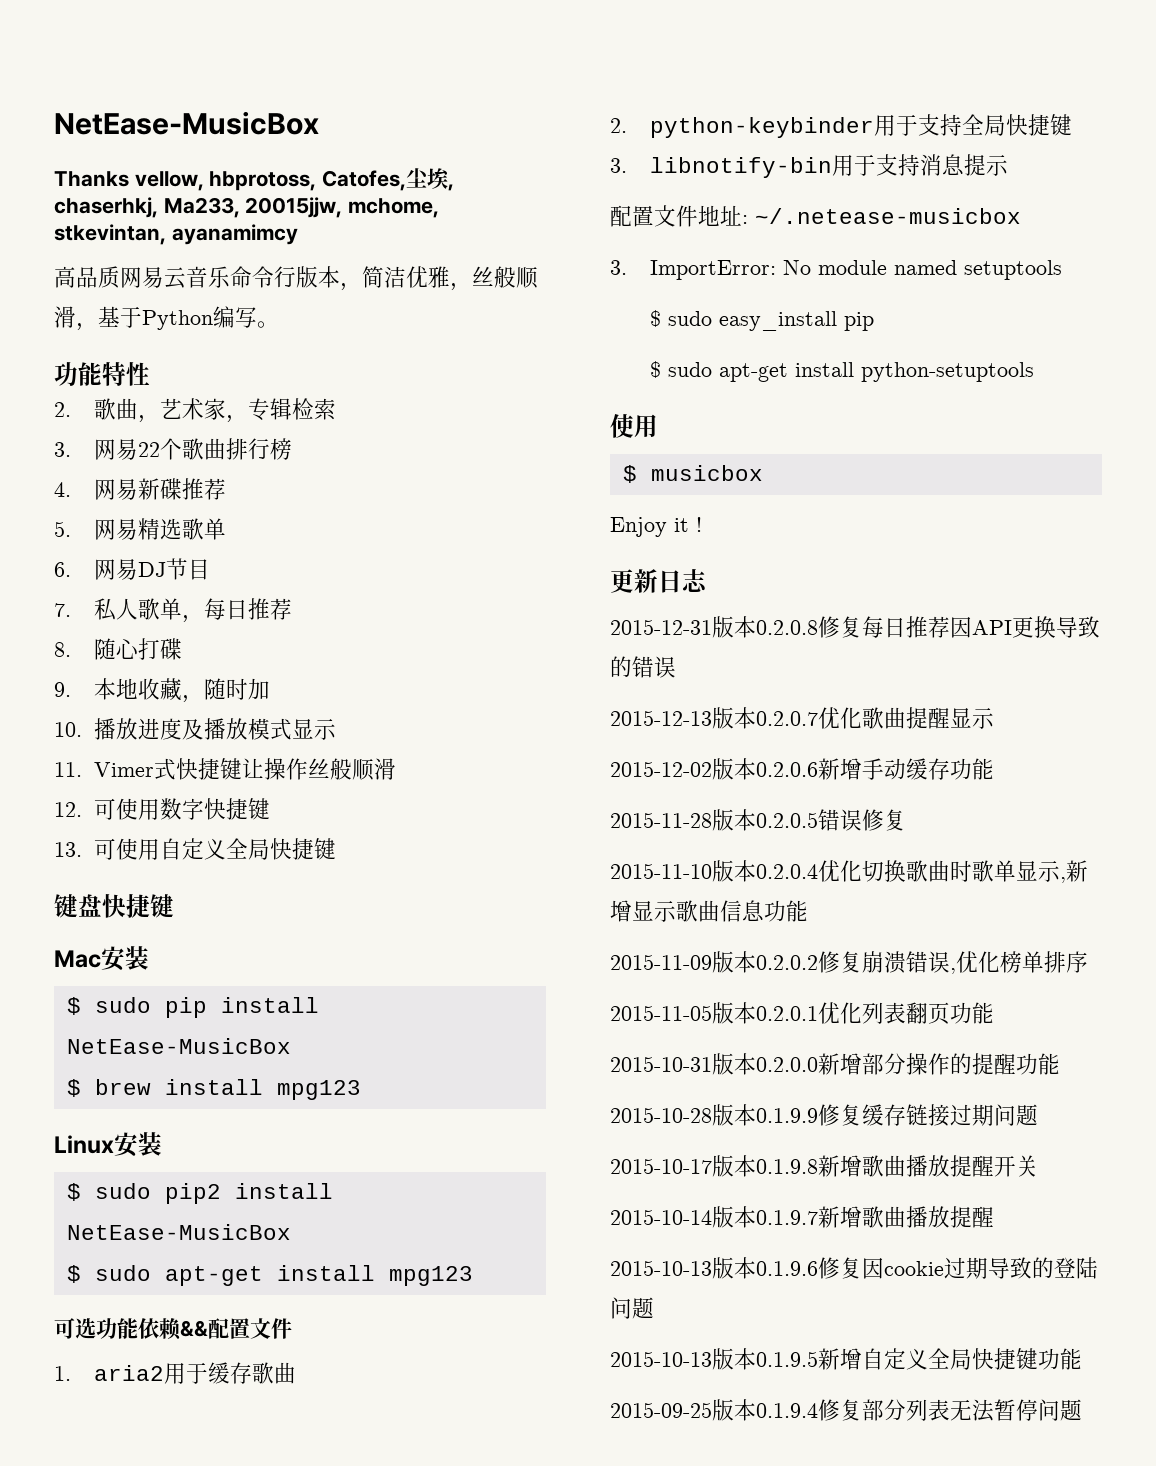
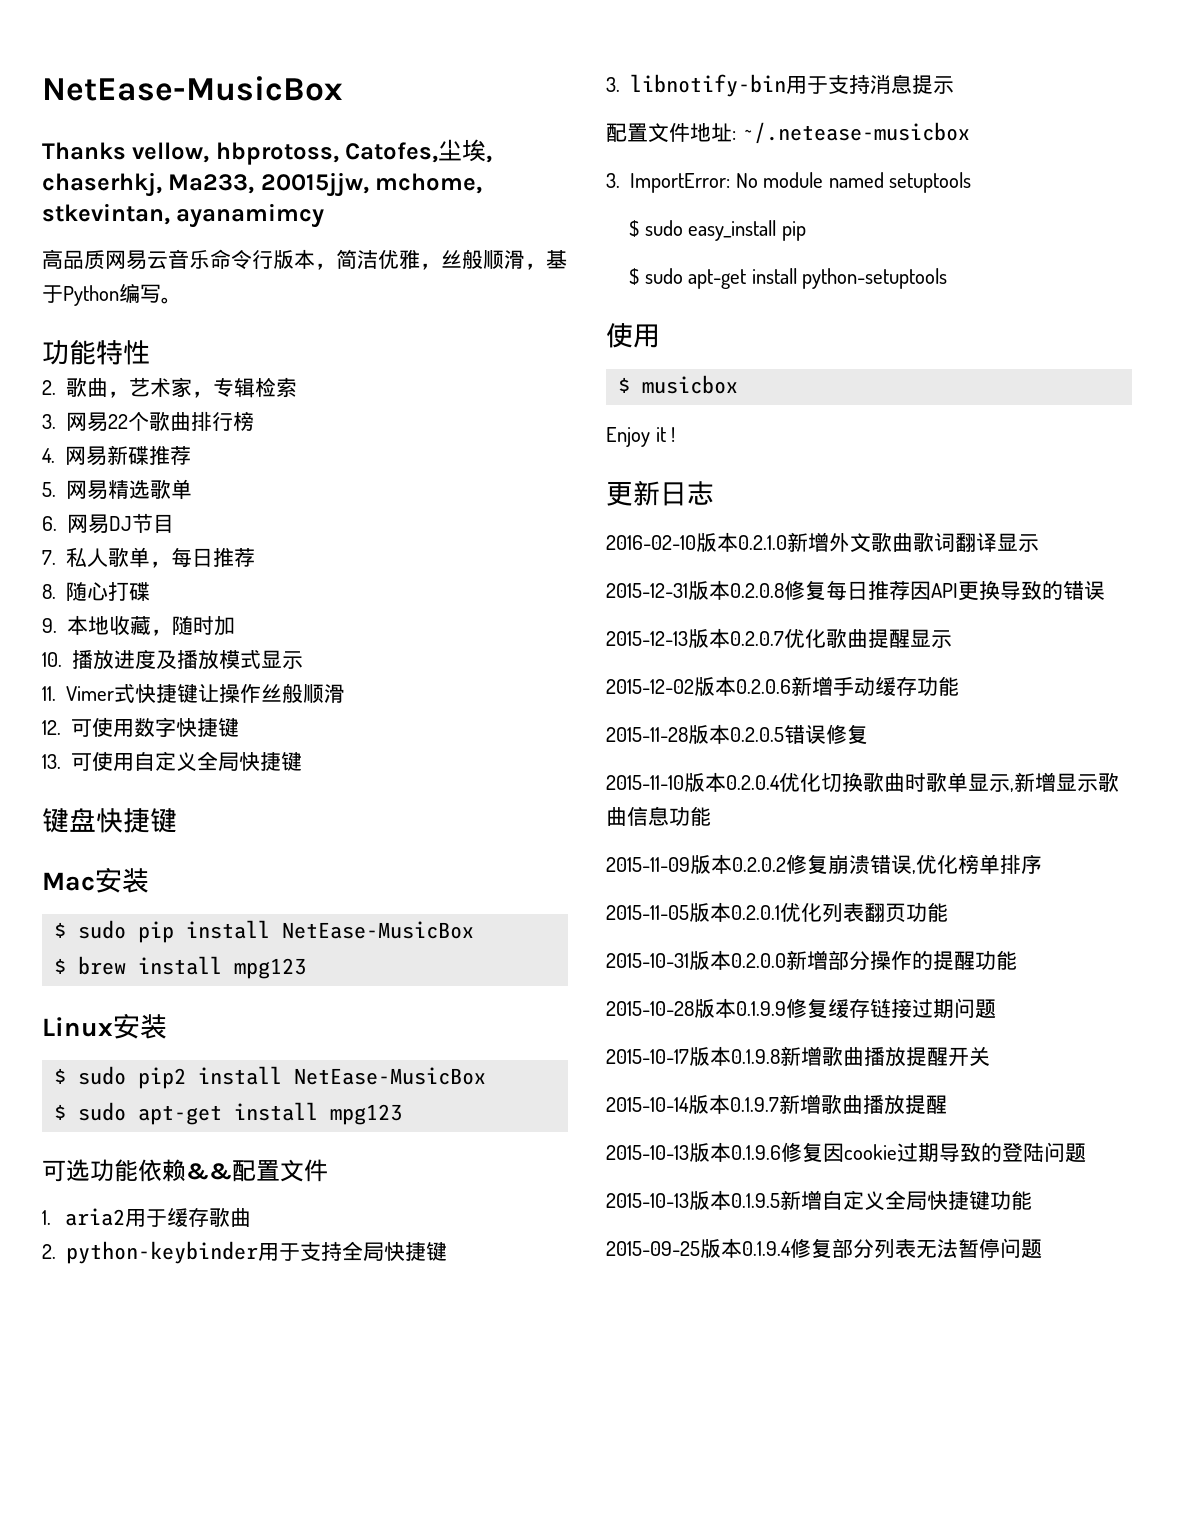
+ 2016-02-10版本0.2.1.0新增外文歌曲歌词翻译显示

